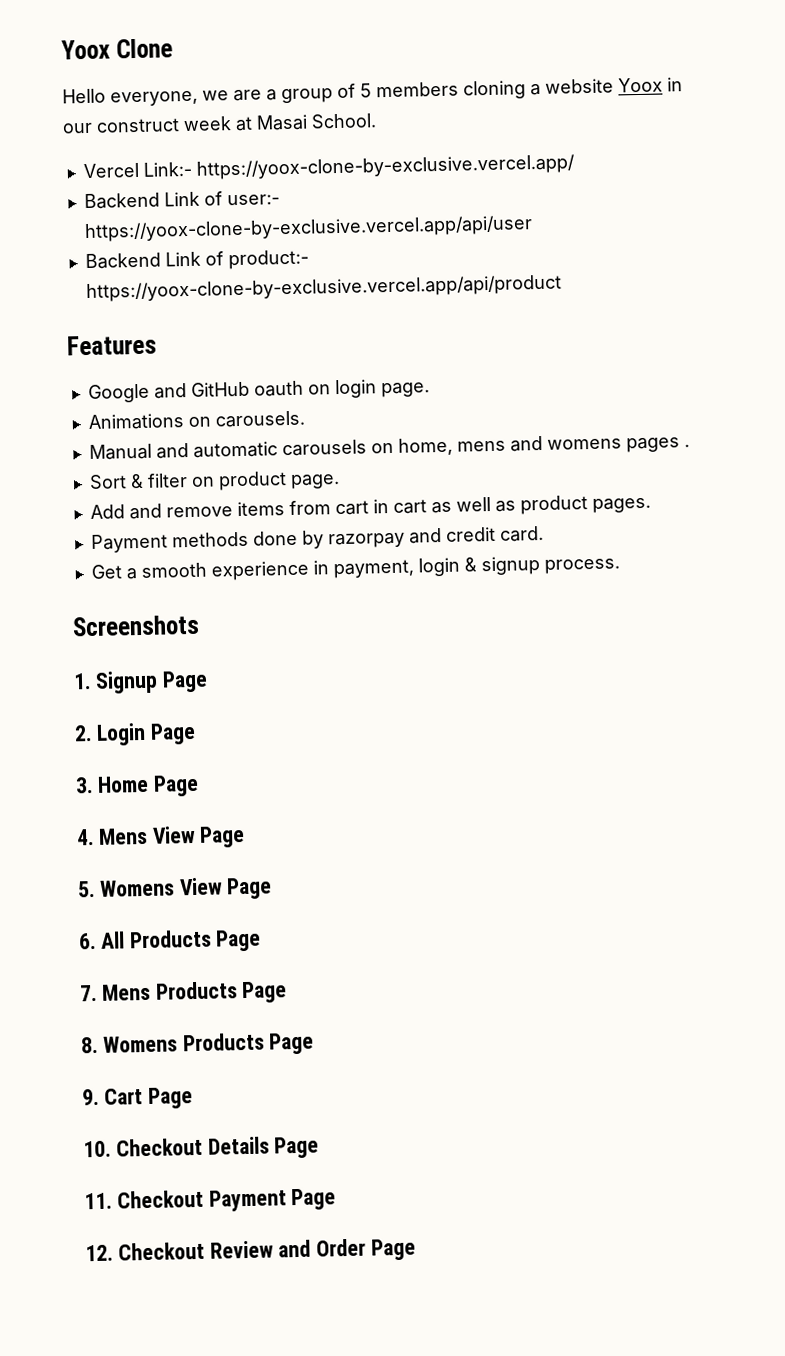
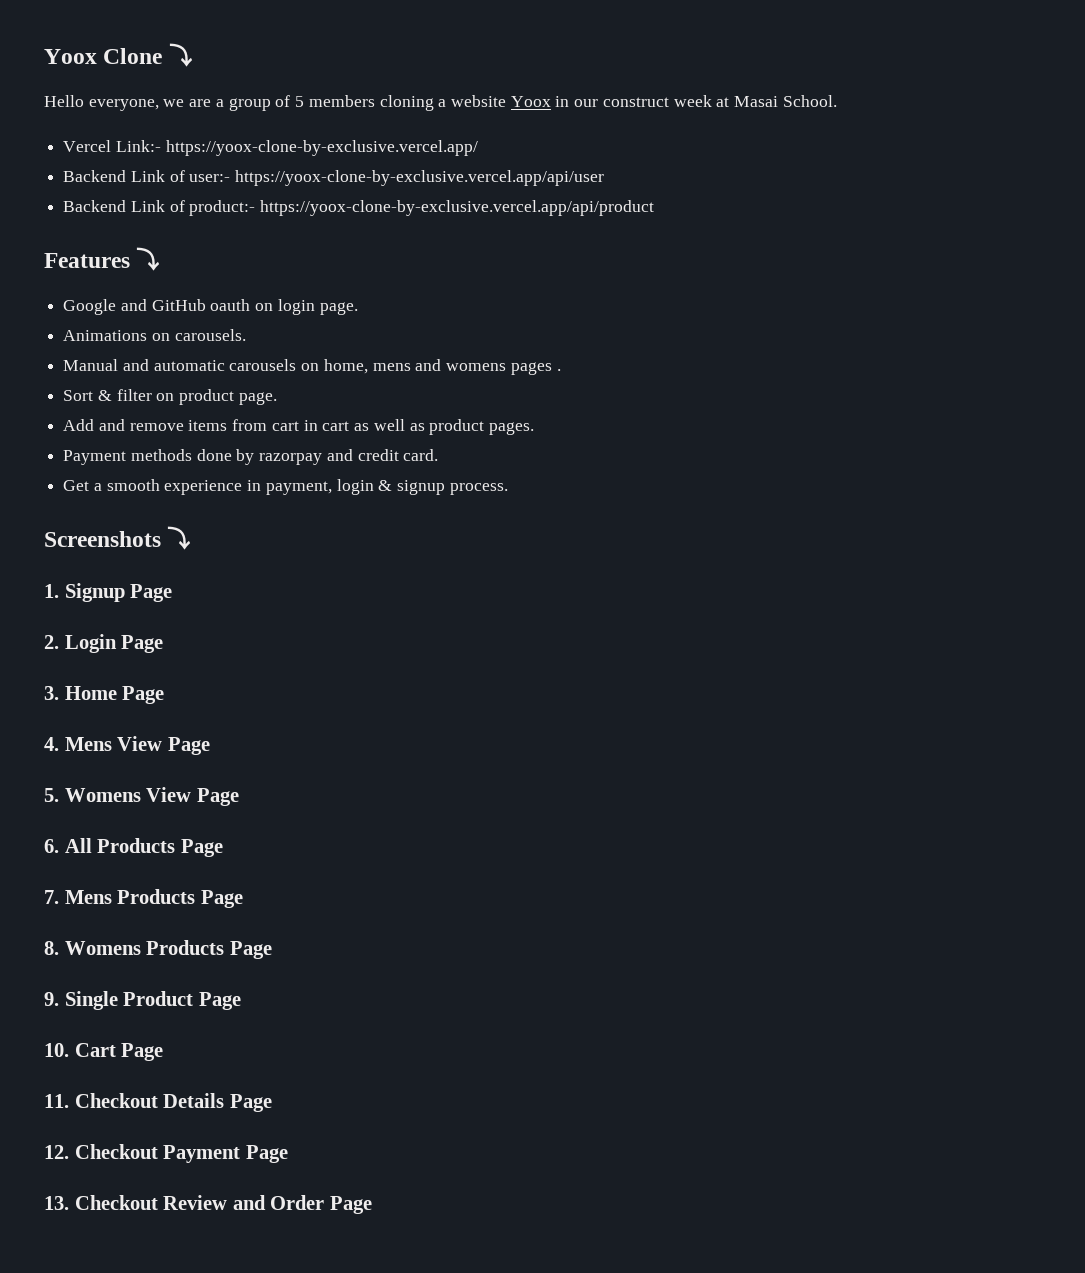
- Yoox Clone
+ Yoox Clone ⤵
- Features
+ Features ⤵
- Screenshots
+ Screenshots ⤵
- 9. Cart Page
+ 9. Single Product Page
+ 10. Cart Page
- 10. Checkout Details Page
+ 11. Checkout Details Page
- 11. Checkout Payment Page
+ 12. Checkout Payment Page
- 12. Checkout Review and Order Page
+ 13. Checkout Review and Order Page

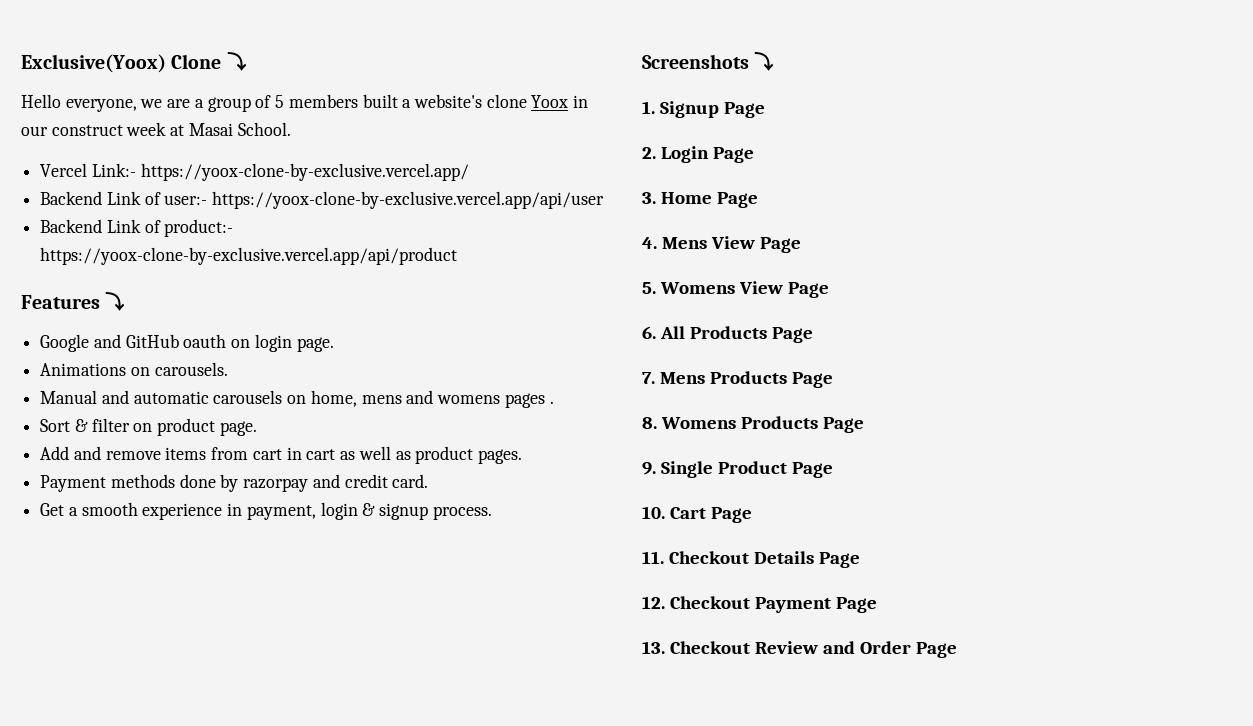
- Yoox Clone ⤵
+ Exclusive(Yoox) Clone ⤵
- Hello everyone, we are a group of 5 members cloning a website Yoox in our construct week at Masai School.
+ Hello everyone, we are a group of 5 members built a website's clone Yoox in our construct week at Masai School.

